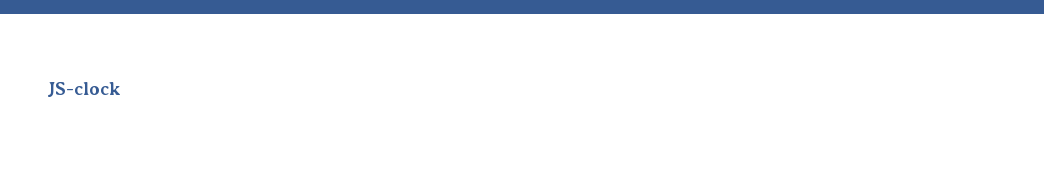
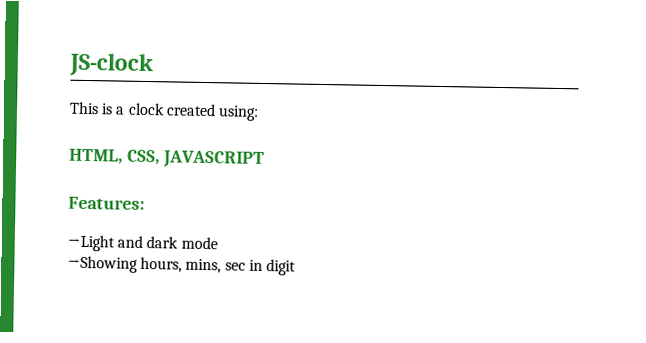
+ This is a clock created using:
+ HTML, CSS, JAVASCRIPT
+ Features:
+ →Light and dark mode
+ →Showing hours, mins, sec in digit

